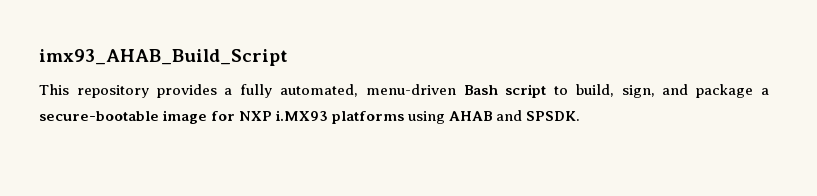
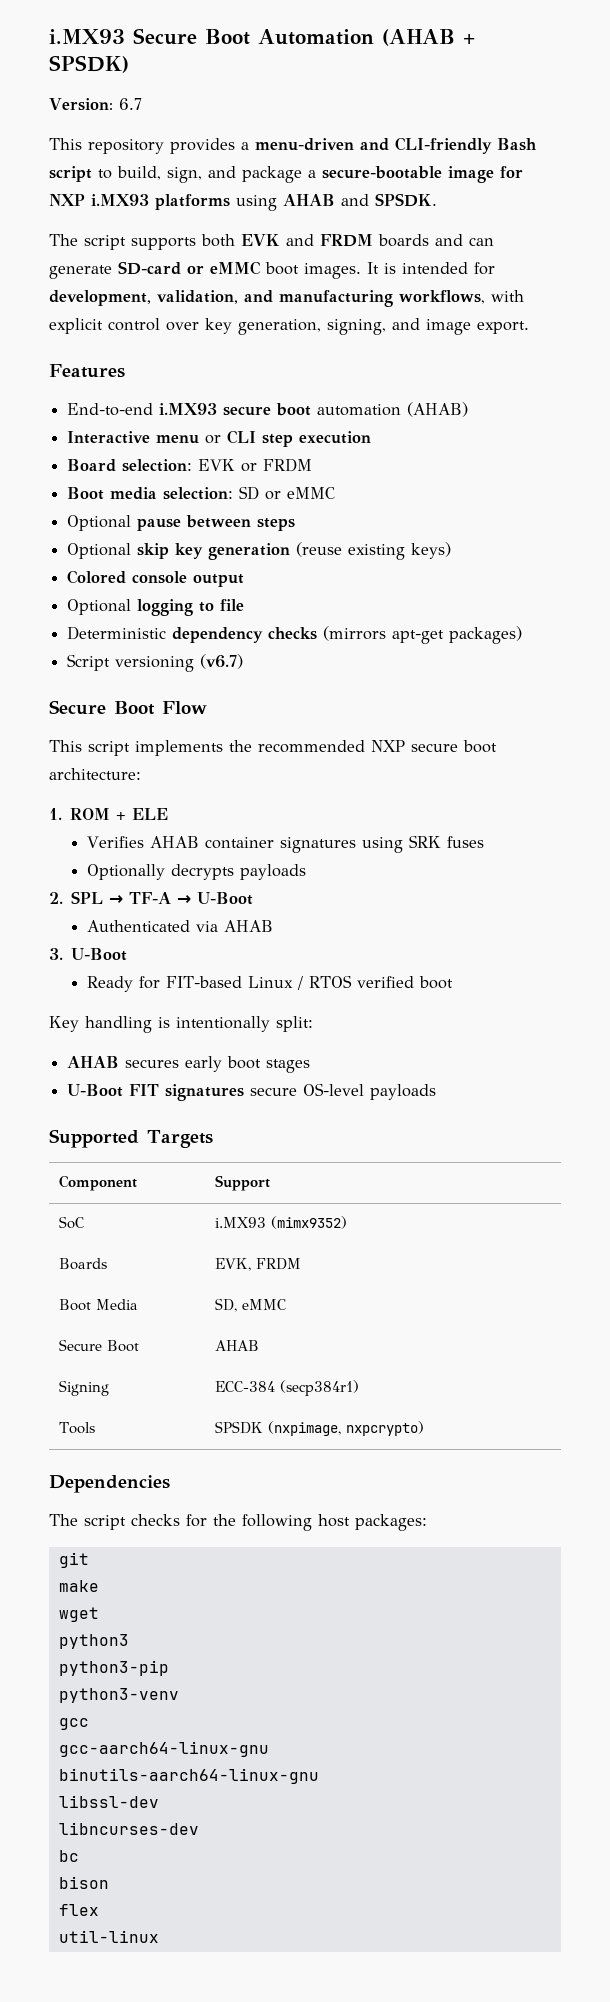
- imx93_AHAB_Build_Script
+ i.MX93 Secure Boot Automation (AHAB + SPSDK)
+ Version: 6.7
- This repository provides a fully automated, menu-driven Bash script to build, sign, and package a secure-bootable image for NXP i.MX93 platforms using AHAB and SPSDK.
+ This repository provides a menu-driven and CLI-friendly Bash script to build, sign, and package a secure-bootable image for NXP i.MX93 platforms using AHAB and SPSDK.
+ The script supports both EVK and FRDM boards and can generate SD-card or eMMC boot images. It is intended for development, validation, and manufacturing workflows, with explicit control over key generation, signing, and image export.
+ Features
+ End-to-end i.MX93 secure boot automation (AHAB)
+ Interactive menu or CLI step execution
+ Board selection: EVK or FRDM
+ Boot media selection: SD or eMMC
+ Optional pause between steps
+ Optional skip key generation (reuse existing keys)
+ Colored console output
+ Optional logging to file
+ Deterministic dependency checks (mirrors apt-get packages)
+ Script versioning (v6.7)
+ Secure Boot Flow
+ This script implements the recommended NXP secure boot architecture:
+ 1. ROM + ELE
+ Verifies AHAB container signatures using SRK fuses
+ Optionally decrypts payloads
+ 2. SPL → TF-A → U-Boot
+ Authenticated via AHAB
+ 3. U-Boot
+ Ready for FIT-based Linux / RTOS verified boot
+ Key handling is intentionally split:
+ AHAB secures early boot stages
+ U-Boot FIT signatures secure OS-level payloads
+ Supported Targets
+ Component | Support
+ SoC | i.MX93 (mimx9352)
+ Boards | EVK, FRDM
+ Boot Media | SD, eMMC
+ Secure Boot | AHAB
+ Signing | ECC-384 (secp384r1)
+ Tools | SPSDK (nxpimage, nxpcrypto)
+ Dependencies
+ The script checks for the following host packages:
+ git
+ make
+ wget
+ python3
+ python3-pip
+ python3-venv
+ gcc
+ gcc-aarch64-linux-gnu
+ binutils-aarch64-linux-gnu
+ libssl-dev
+ libncurses-dev
+ bc
+ bison
+ flex
+ util-linux

